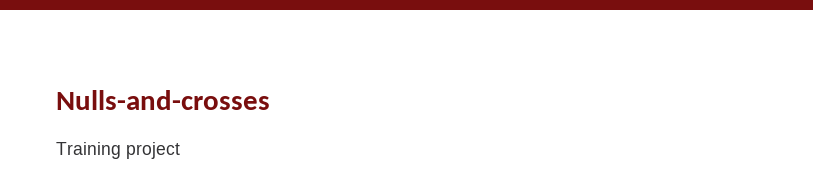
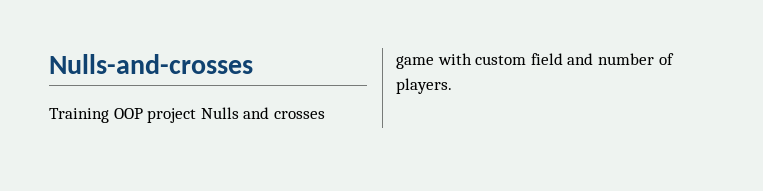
- Training project
+ Training OOP project Nulls and crosses game with custom field and number of players.

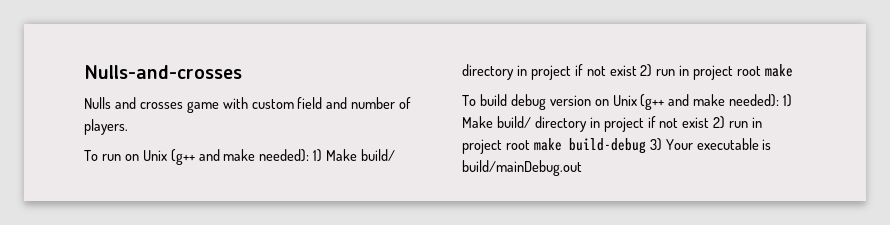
- Training OOP project Nulls and crosses game with custom field and number of players.
+ Nulls and crosses game with custom field and number of players.
+ To run on Unix (g++ and make needed): 1) Make build/ directory in project if not exist 2) run in project root make
+ To build debug version on Unix (g++ and make needed): 1) Make build/ directory in project if not exist 2) run in project root make build-debug 3) Your executable is build/mainDebug.out

